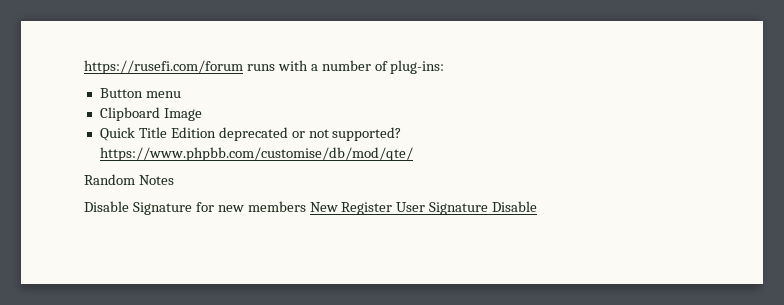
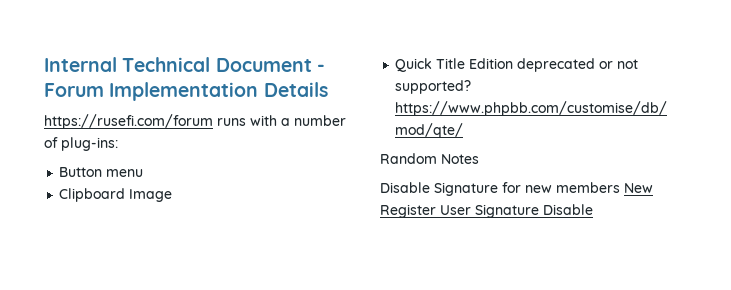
+ Internal Technical Document - Forum Implementation Details

